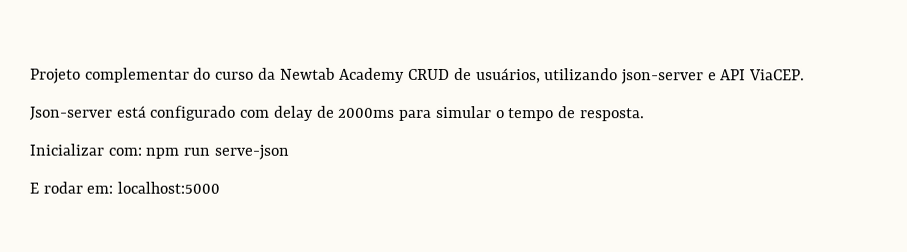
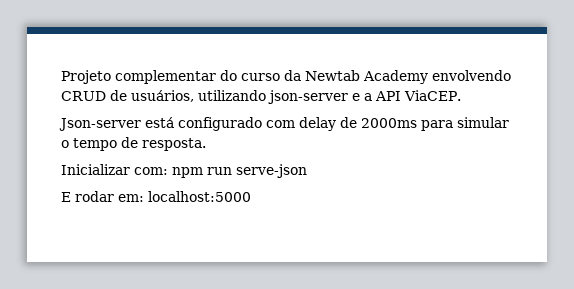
- Projeto complementar do curso da Newtab Academy CRUD de usuários, utilizando json-server e API ViaCEP.
+ Projeto complementar do curso da Newtab Academy envolvendo CRUD de usuários, utilizando json-server e a API ViaCEP.

